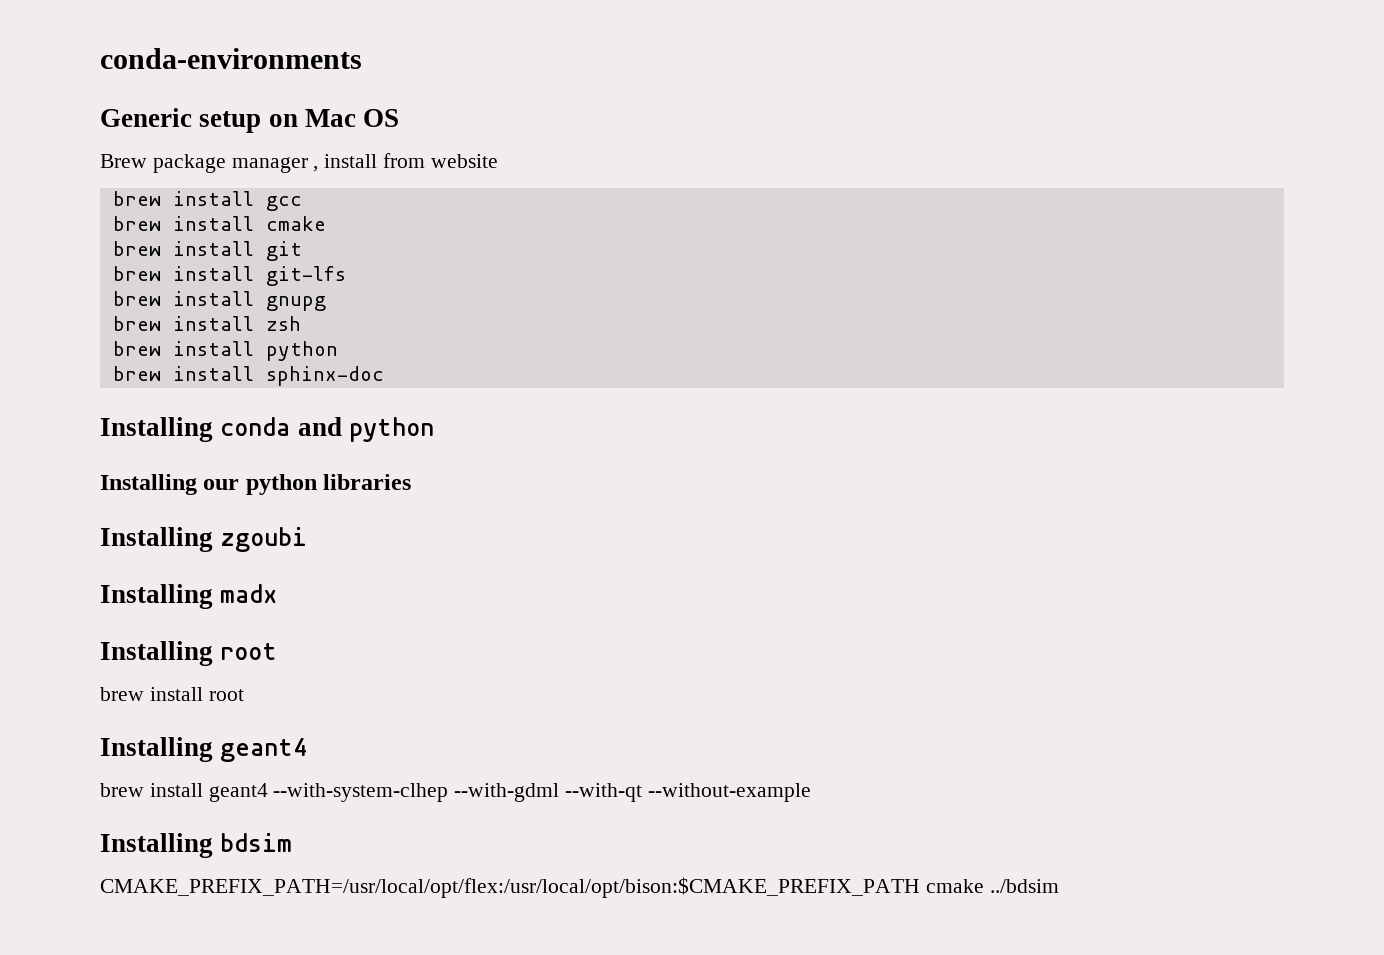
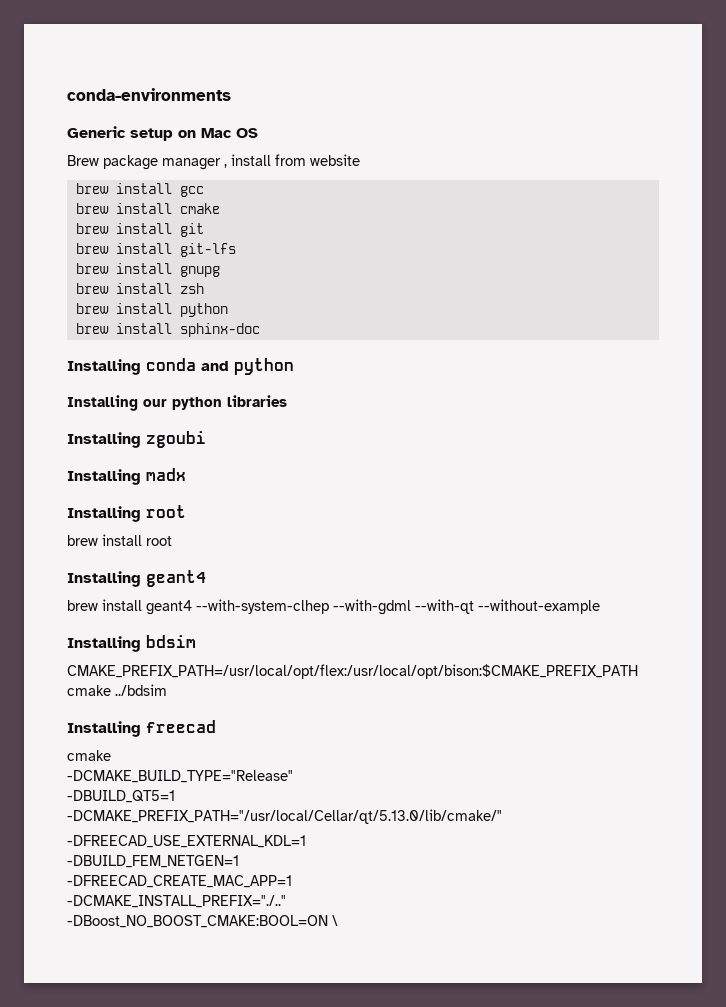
+ Installing freecad
+ cmake
+ -DCMAKE_BUILD_TYPE="Release"
+ -DBUILD_QT5=1
+ -DCMAKE_PREFIX_PATH="/usr/local/Cellar/qt/5.13.0/lib/cmake/"
+ -DFREECAD_USE_EXTERNAL_KDL=1
+ -DBUILD_FEM_NETGEN=1
+ -DFREECAD_CREATE_MAC_APP=1
+ -DCMAKE_INSTALL_PREFIX="./.."
+ -DBoost_NO_BOOST_CMAKE:BOOL=ON \

